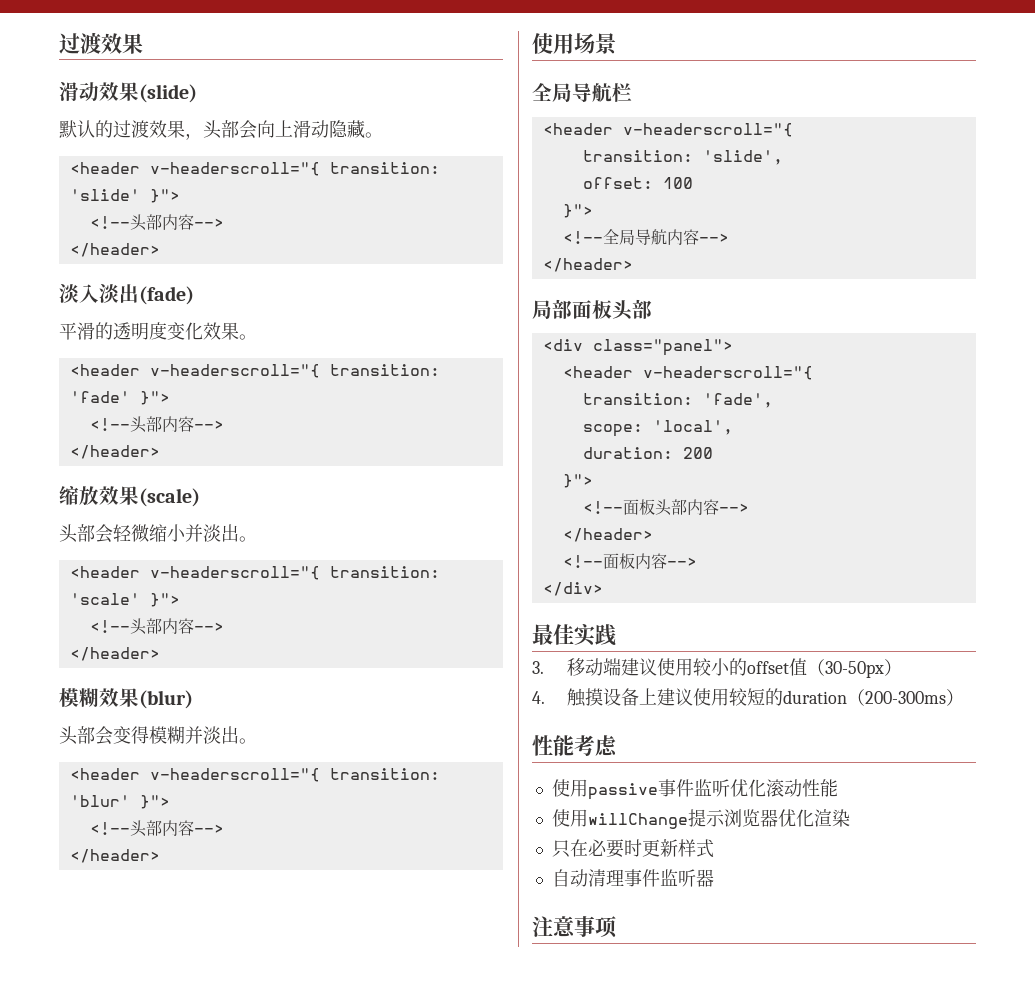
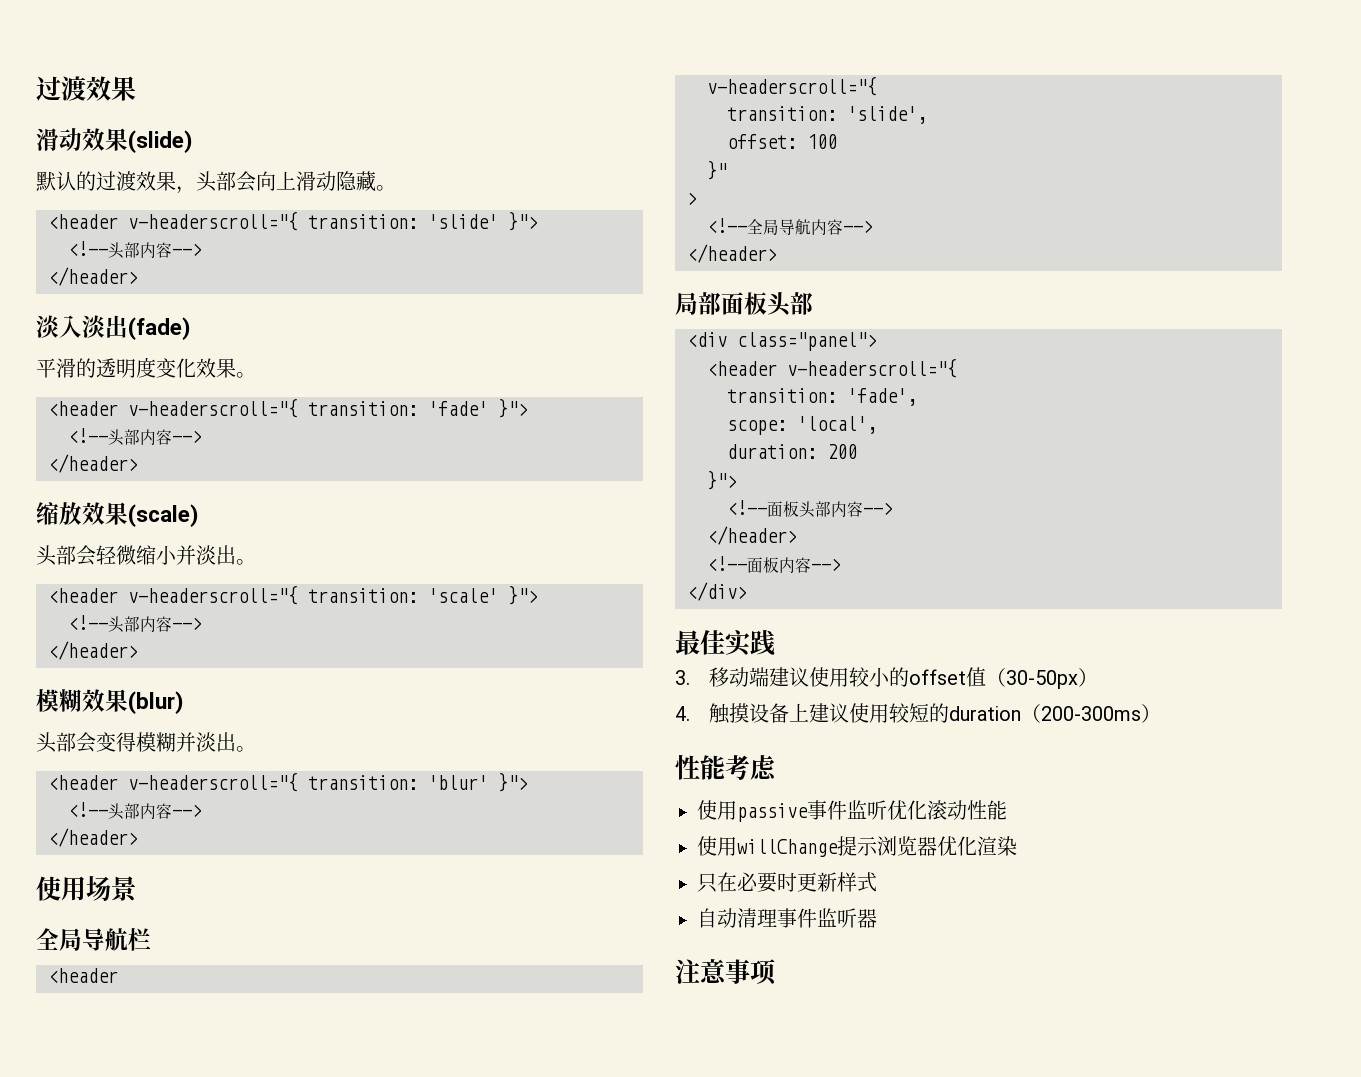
  全局导航栏
- <header v-headerscroll="{
+ <header
+ v-headerscroll="{
  offset: 100
- }">
+ }"
+ >

